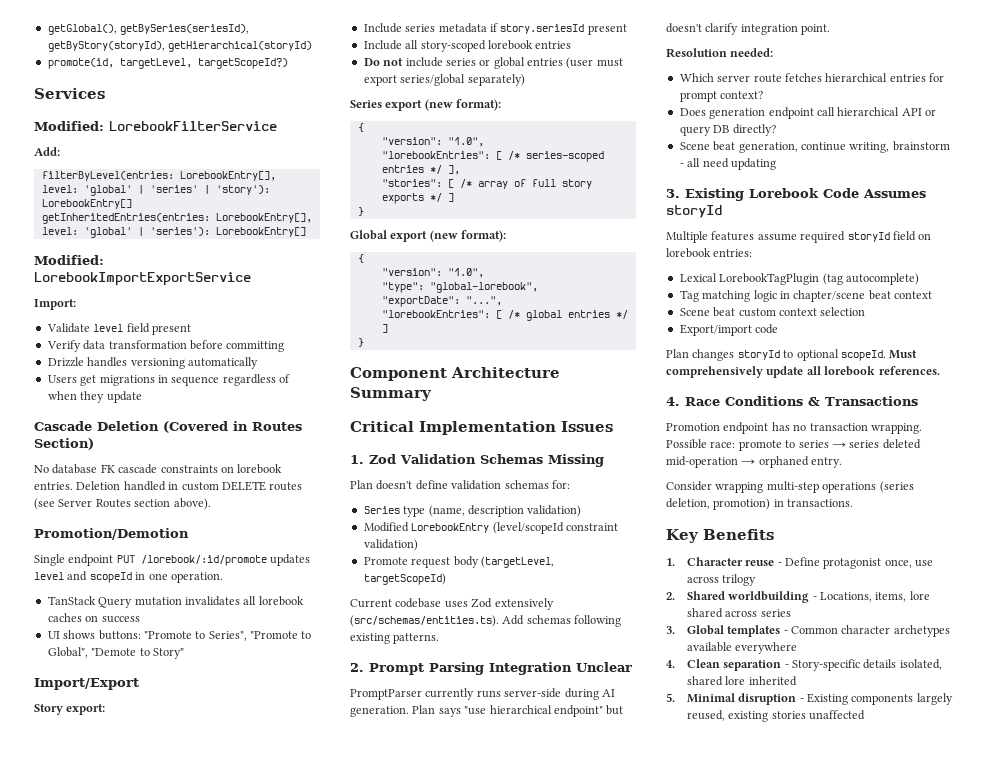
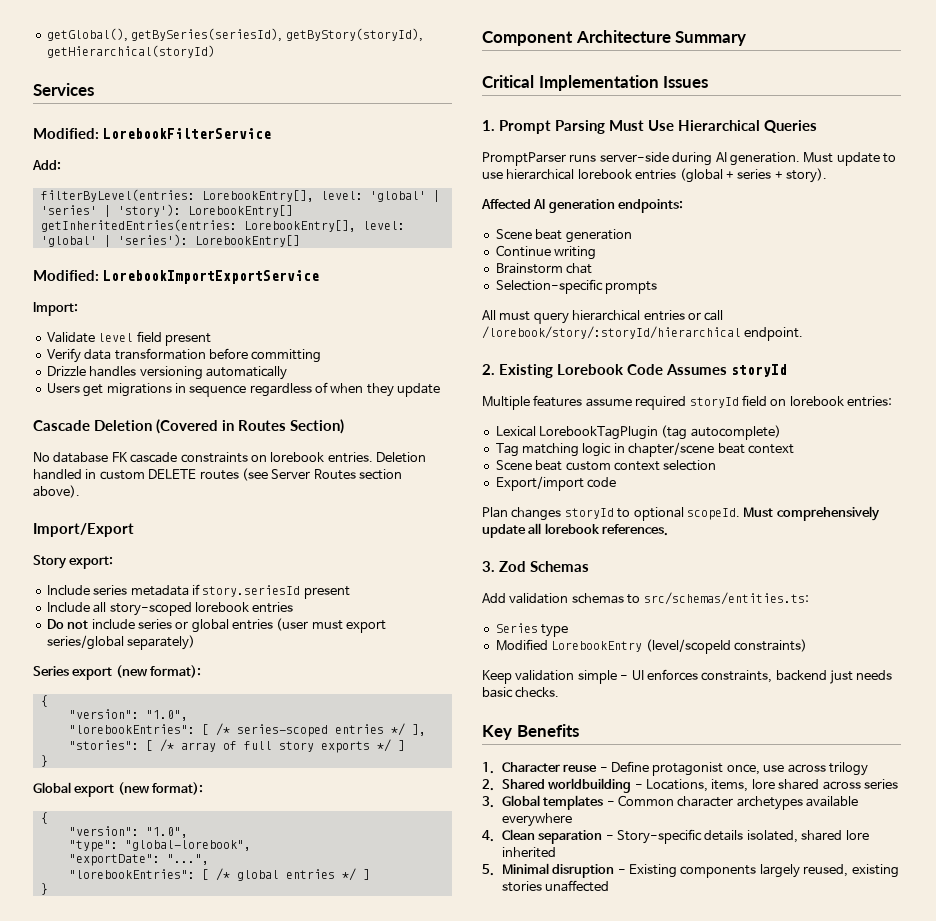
- promote(id, targetLevel, targetScopeId?)
- Promotion/Demotion
- Single endpoint PUT /lorebook/:id/promote updates level and scopeId in one operation.
- TanStack Query mutation invalidates all lorebook caches on success
- UI shows buttons: "Promote to Series", "Promote to Global", "Demote to Story"
- 1. Zod Validation Schemas Missing
- Plan doesn't define validation schemas for:
- Series type (name, description validation)
- Modified LorebookEntry (level/scopeId constraint validation)
- Promote request body (targetLevel, targetScopeId)
- Current codebase uses Zod extensively (src/schemas/entities.ts). Add schemas following existing patterns.
- 2. Prompt Parsing Integration Unclear
+ 1. Prompt Parsing Must Use Hierarchical Queries
- PromptParser currently runs server-side during AI generation.
+ PromptParser runs server-side during AI generation.
- Plan says "use hierarchical endpoint" but doesn't clarify integration point.
- Resolution needed:
- Which server route fetches hierarchical entries for prompt context?
- Does generation endpoint call hierarchical API or query DB directly?
- Scene beat generation, continue writing, brainstorm - all need updating
- 3. Existing Lorebook Code Assumes storyId
+ Must update to use hierarchical lorebook entries (global + series + story).
+ Affected AI generation endpoints:
+ Scene beat generation
+ Continue writing
+ Brainstorm chat
+ Selection-specific prompts
+ All must query hierarchical entries or call /lorebook/story/:storyId/hierarchical endpoint.
+ 2. Existing Lorebook Code Assumes storyId
- 4. Race Conditions & Transactions
- Promotion endpoint has no transaction wrapping. Possible race: promote to series → series deleted mid-operation → orphaned entry.
- Consider wrapping multi-step operations (series deletion, promotion) in transactions.
+ 3. Zod Schemas
+ Add validation schemas to src/schemas/entities.ts:
+ Series type
+ Modified LorebookEntry (level/scopeId constraints)
+ Keep validation simple - UI enforces constraints, backend just needs basic checks.

